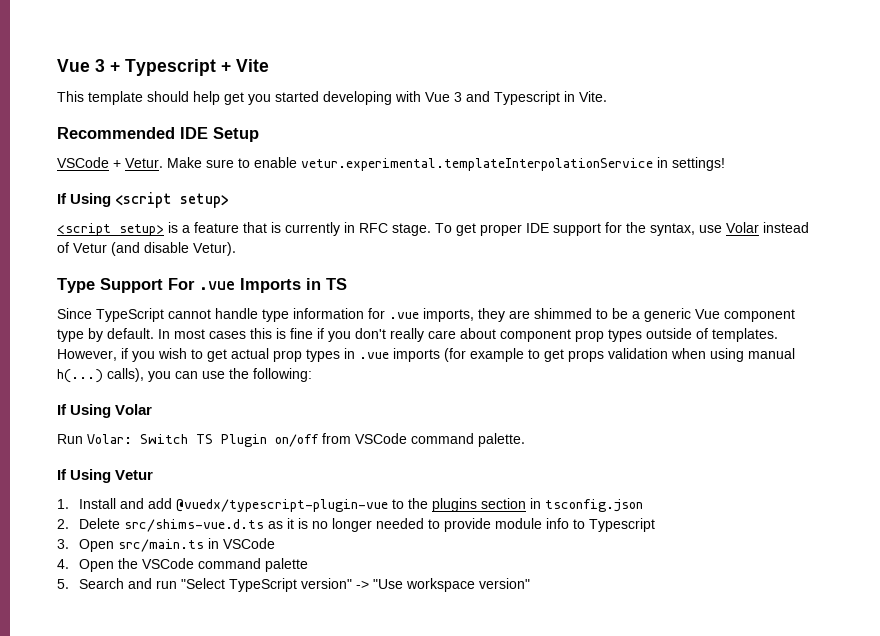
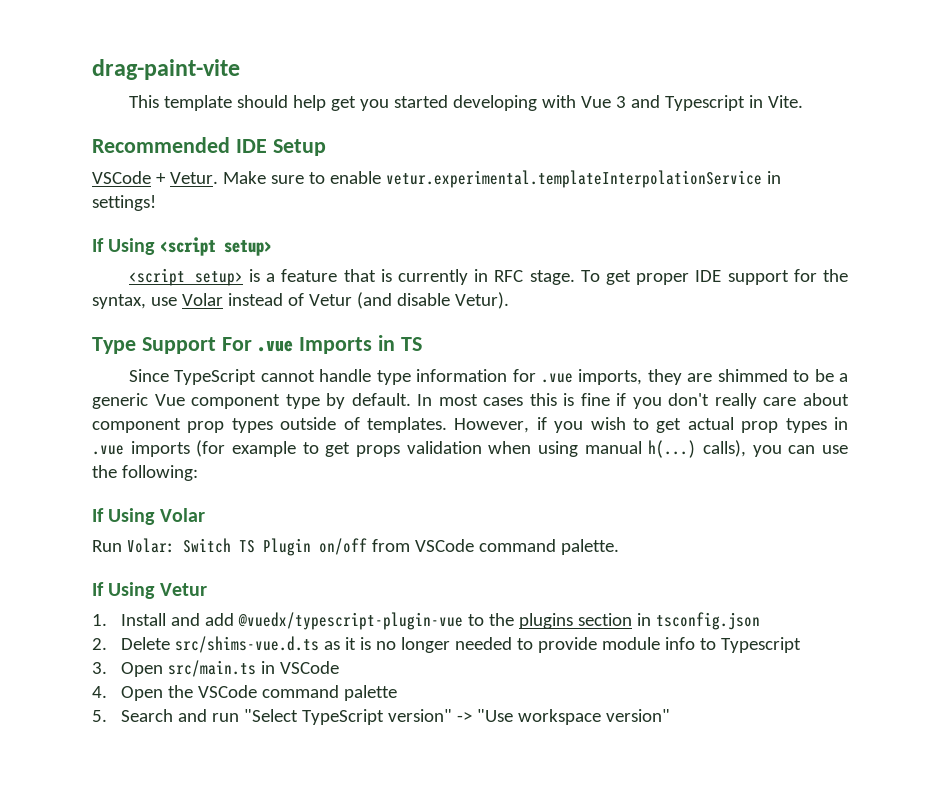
- Vue 3 + Typescript + Vite
+ drag-paint-vite

